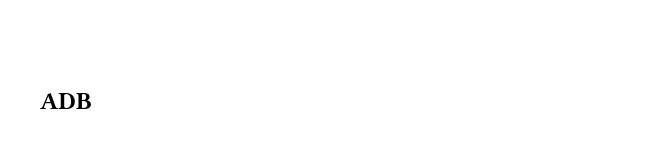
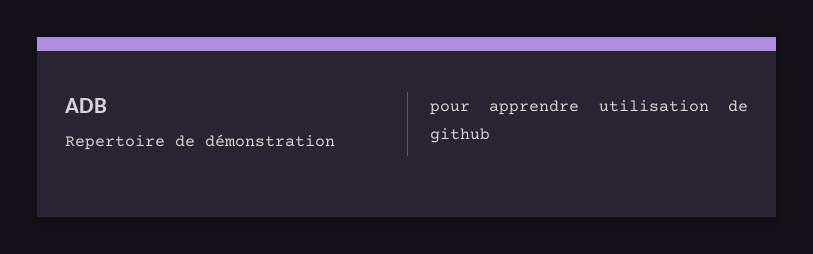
+ Repertoire de démonstration pour apprendre utilisation de github

